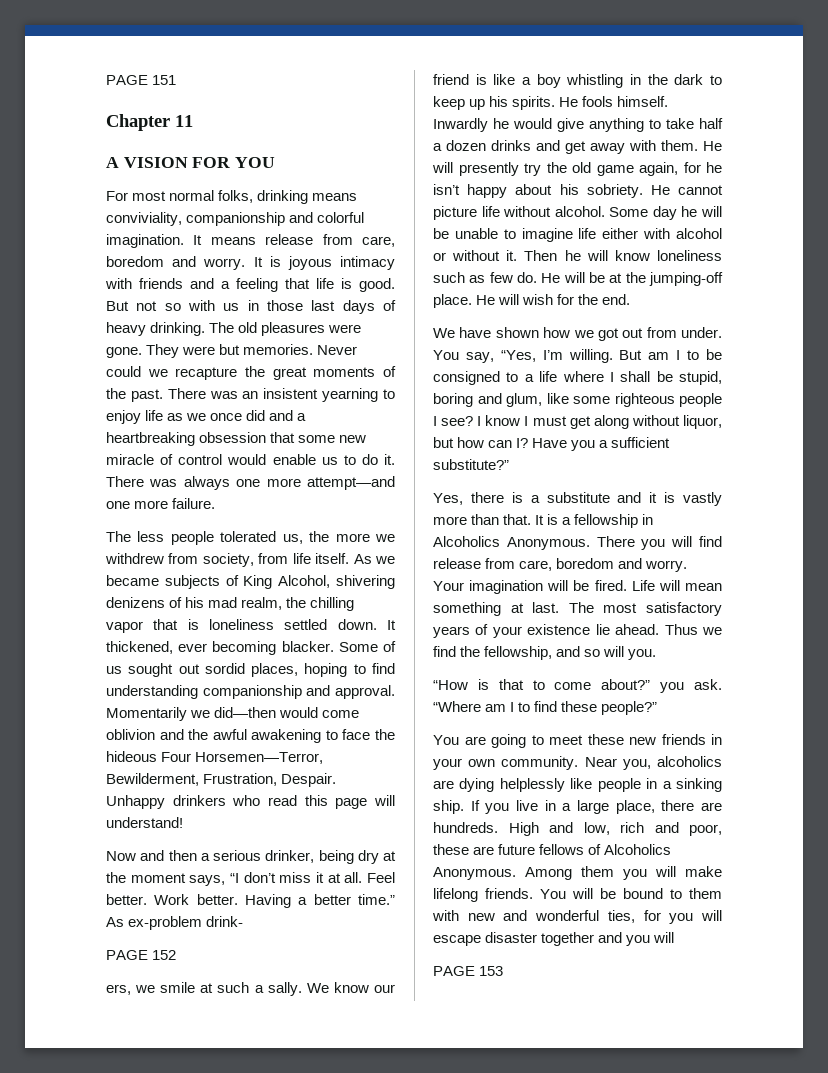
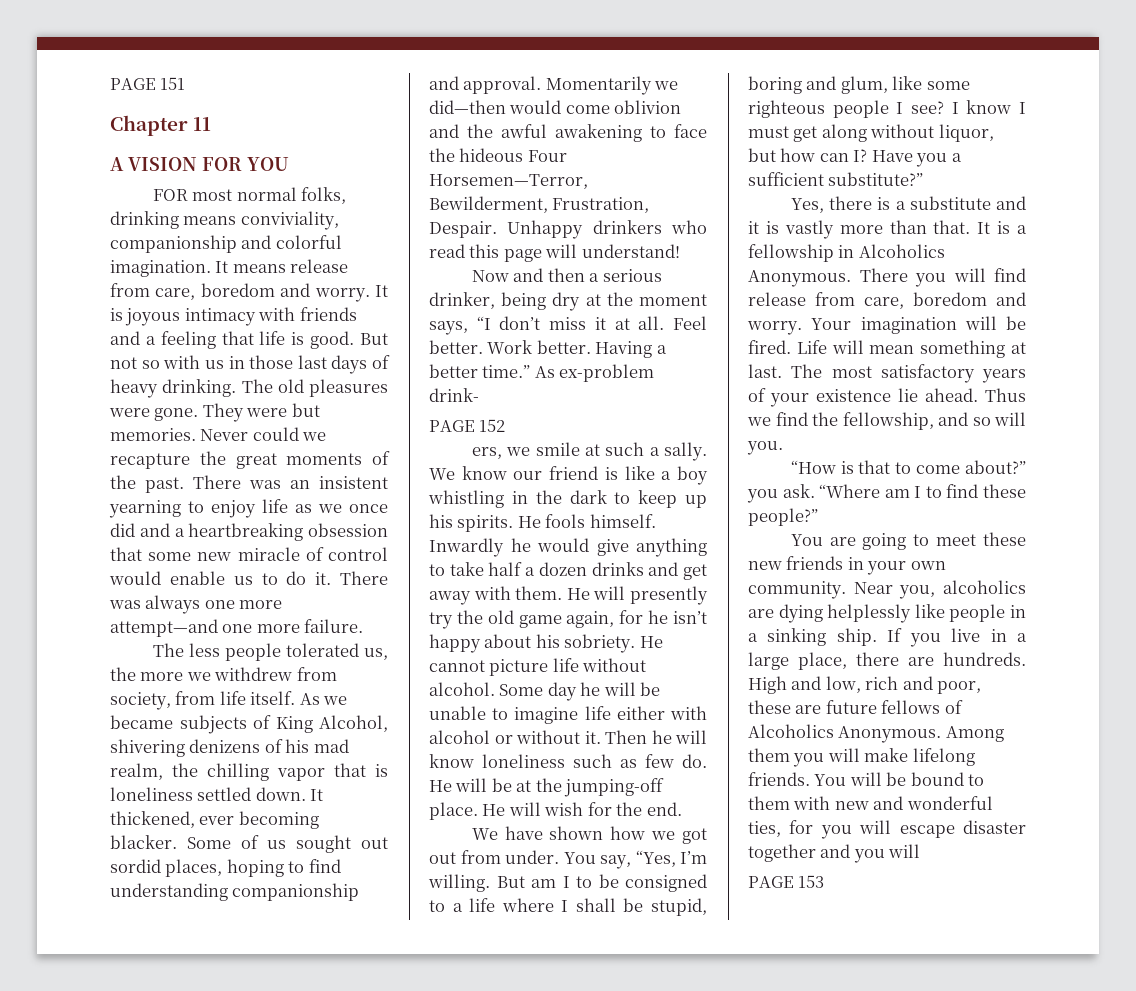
- For most normal folks, drinking means conviviality, companionship and colorful imagination.
+ FOR most normal folks, drinking means conviviality, companionship and colorful imagination.

